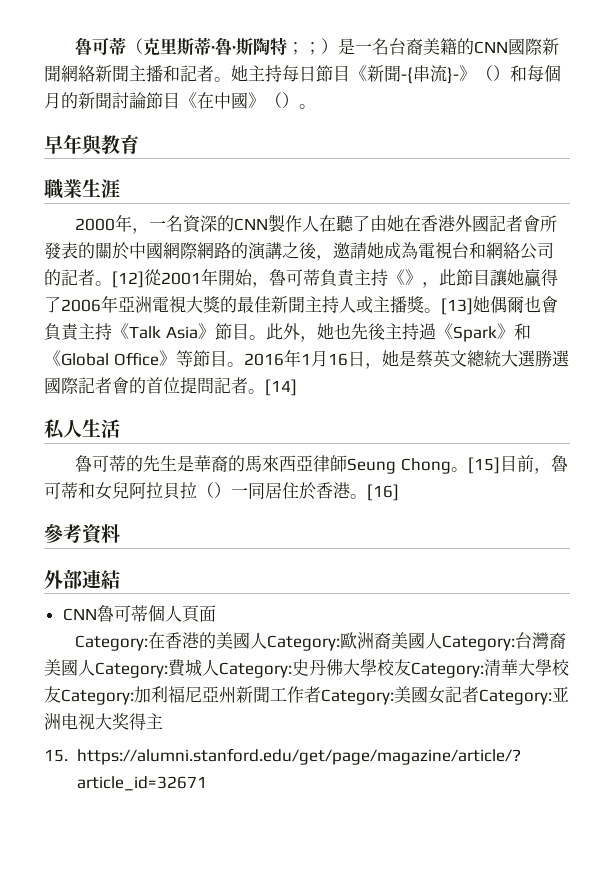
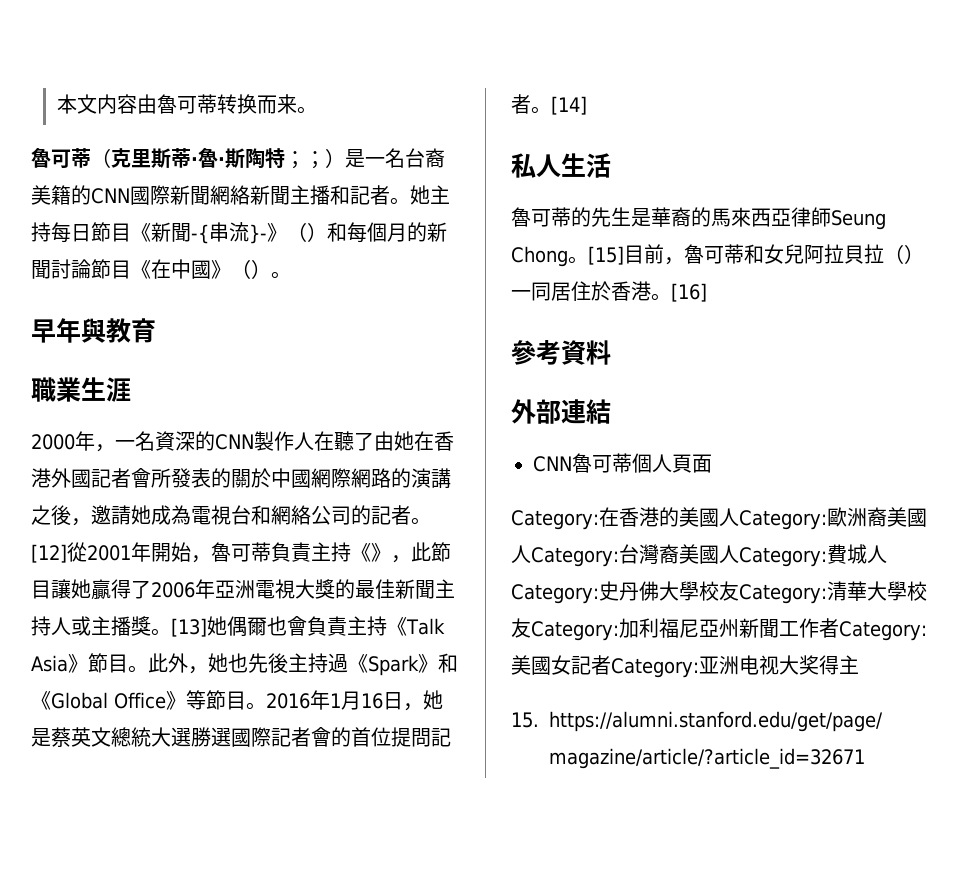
+ 本文内容由魯可蒂转换而来。

